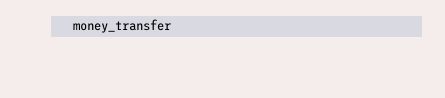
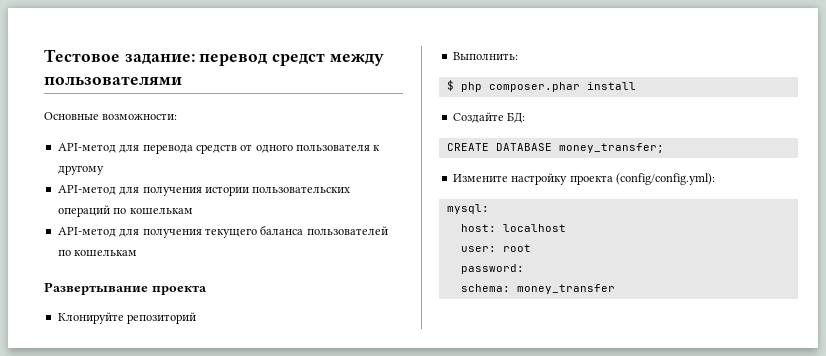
- money_transfer
+ Тестовое задание: перевод средст между пользователями
+ Основные возможности:
+ API-метод для перевода средств от одного пользователя к другому
+ API-метод для получения истории пользовательских операций по кошелькам
+ API-метод для получения текущего баланса пользователей по кошелькам
+ Развертывание проекта
+ Клонируйте репозиторий
+ Выполнить:
+ $ php composer.phar install
+ Создайте БД:
+ CREATE DATABASE money_transfer;
+ Измените настройку проекта (config/config.yml):
+ mysql:
+ host: localhost
+ user: root
+ password:
+ schema: money_transfer

